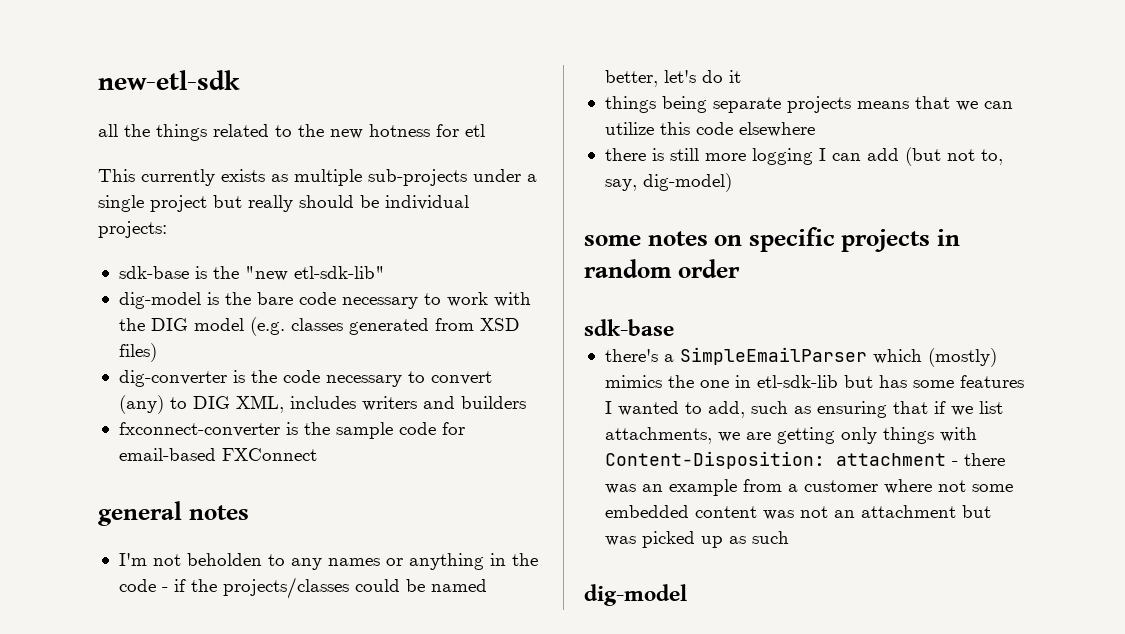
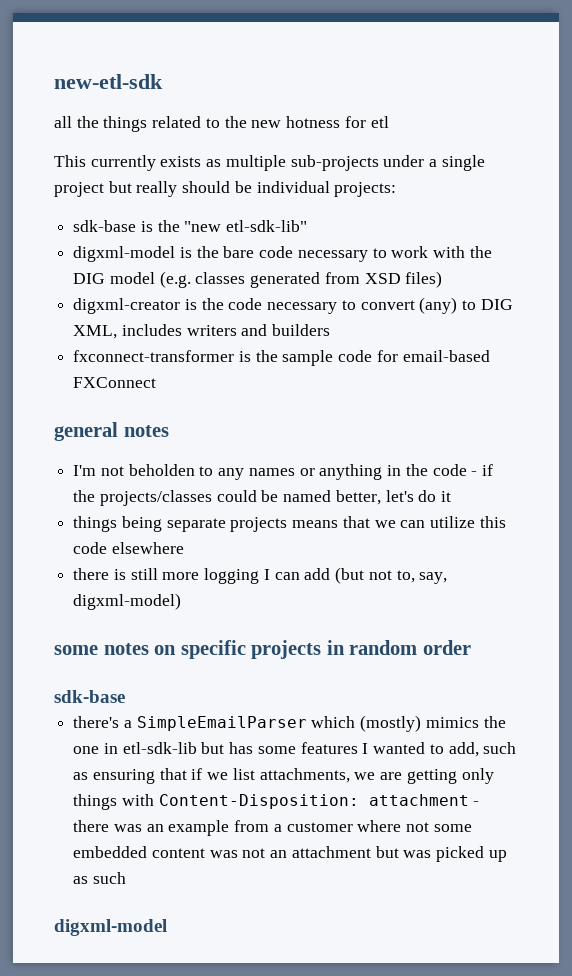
- dig-model is the bare code necessary to work with the DIG model (e.g. classes generated from XSD files)
+ digxml-model is the bare code necessary to work with the DIG model (e.g. classes generated from XSD files)
- dig-converter is the code necessary to convert (any) to DIG XML, includes writers and builders
+ digxml-creator is the code necessary to convert (any) to DIG XML, includes writers and builders
- fxconnect-converter is the sample code for email-based FXConnect
+ fxconnect-transformer is the sample code for email-based FXConnect
- there is still more logging I can add (but not to, say, dig-model)
+ there is still more logging I can add (but not to, say, digxml-model)
  there's a SimpleEmailParser which (mostly) mimics the one in etl-sdk-lib but has some features I wanted to add, such as ensuring that if we list attachments, we are getting only things with Content-Disposition: attachment - there was an example from a customer where not some embedded content was not an attachment but was picked up as such
- dig-model
+ digxml-model

